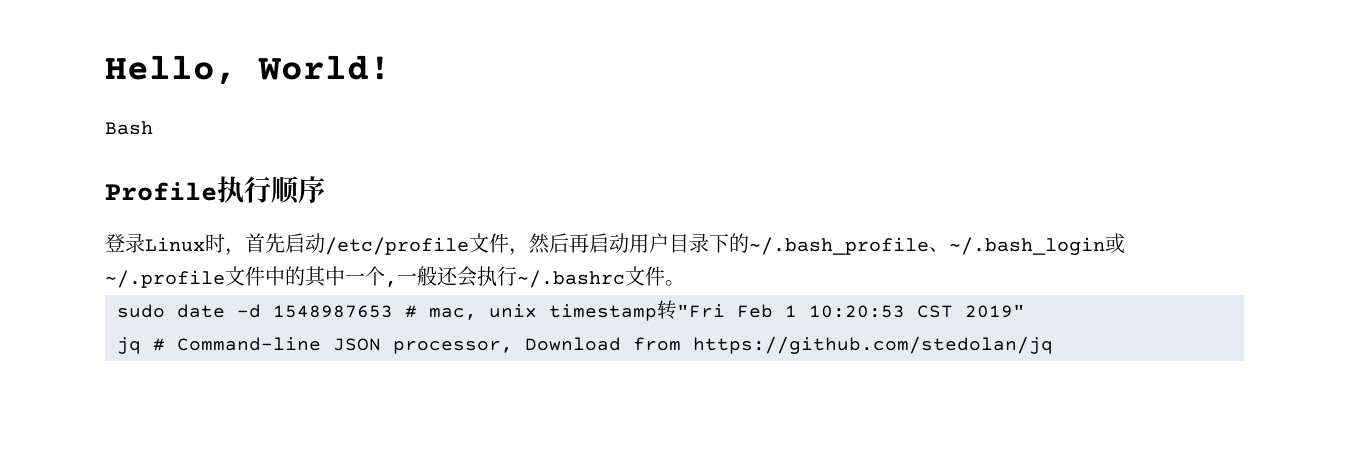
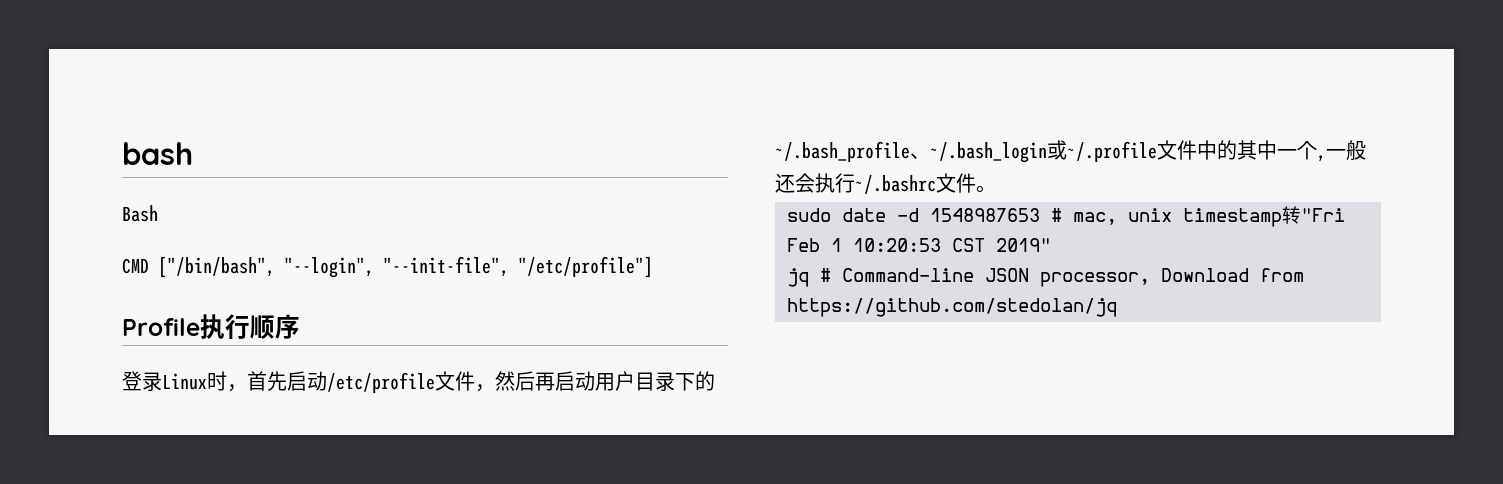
- Hello, World!
+ bash
+ CMD ["/bin/bash", "--login", "--init-file", "/etc/profile"]

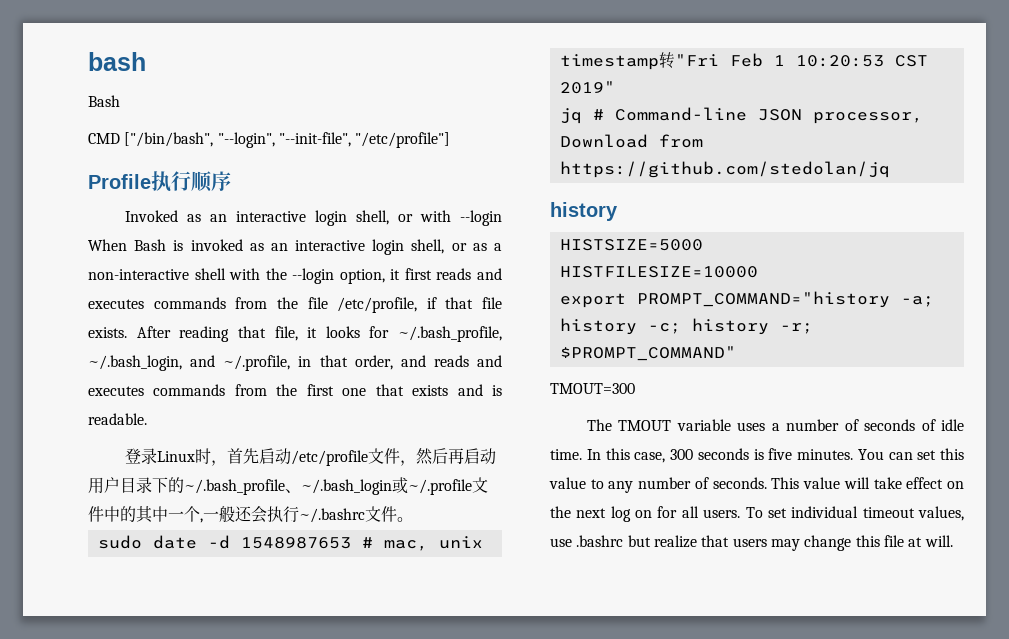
+ Invoked as an interactive login shell, or with --login When Bash is invoked as an interactive login shell, or as a non-interactive shell with the --login option, it first reads and executes commands from the file /etc/profile, if that file exists. After reading that file, it looks for ~/.bash_profile, ~/.bash_login, and ~/.profile, in that order, and reads and executes commands from the first one that exists and is readable.
  jq # Command-line JSON processor, Download from https://github.com/stedolan/jq
+ history
+ HISTSIZE=5000
+ HISTFILESIZE=10000
+ export PROMPT_COMMAND="history -a; history -c; history -r; $PROMPT_COMMAND"
+ TMOUT=300
+ The TMOUT variable uses a number of seconds of idle time. In this case, 300 seconds is five minutes. You can set this value to any number of seconds. This value will take effect on the next log on for all users. To set individual timeout values, use .bashrc but realize that users may change this file at will.

